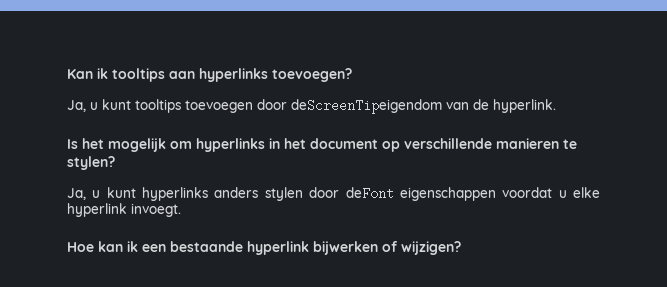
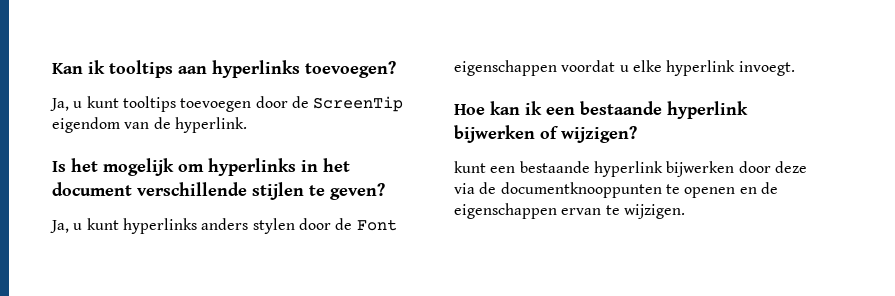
- Ja, u kunt tooltips toevoegen door deScreenTipeigendom van de hyperlink.
+ Ja, u kunt tooltips toevoegen door de ScreenTip eigendom van de hyperlink.
- Is het mogelijk om hyperlinks in het document op verschillende manieren te stylen?
+ Is het mogelijk om hyperlinks in het document verschillende stijlen te geven?
- Ja, u kunt hyperlinks anders stylen door deFont eigenschappen voordat u elke hyperlink invoegt.
+ Ja, u kunt hyperlinks anders stylen door de Font eigenschappen voordat u elke hyperlink invoegt.
+ kunt een bestaande hyperlink bijwerken door deze via de documentknooppunten te openen en de eigenschappen ervan te wijzigen.

